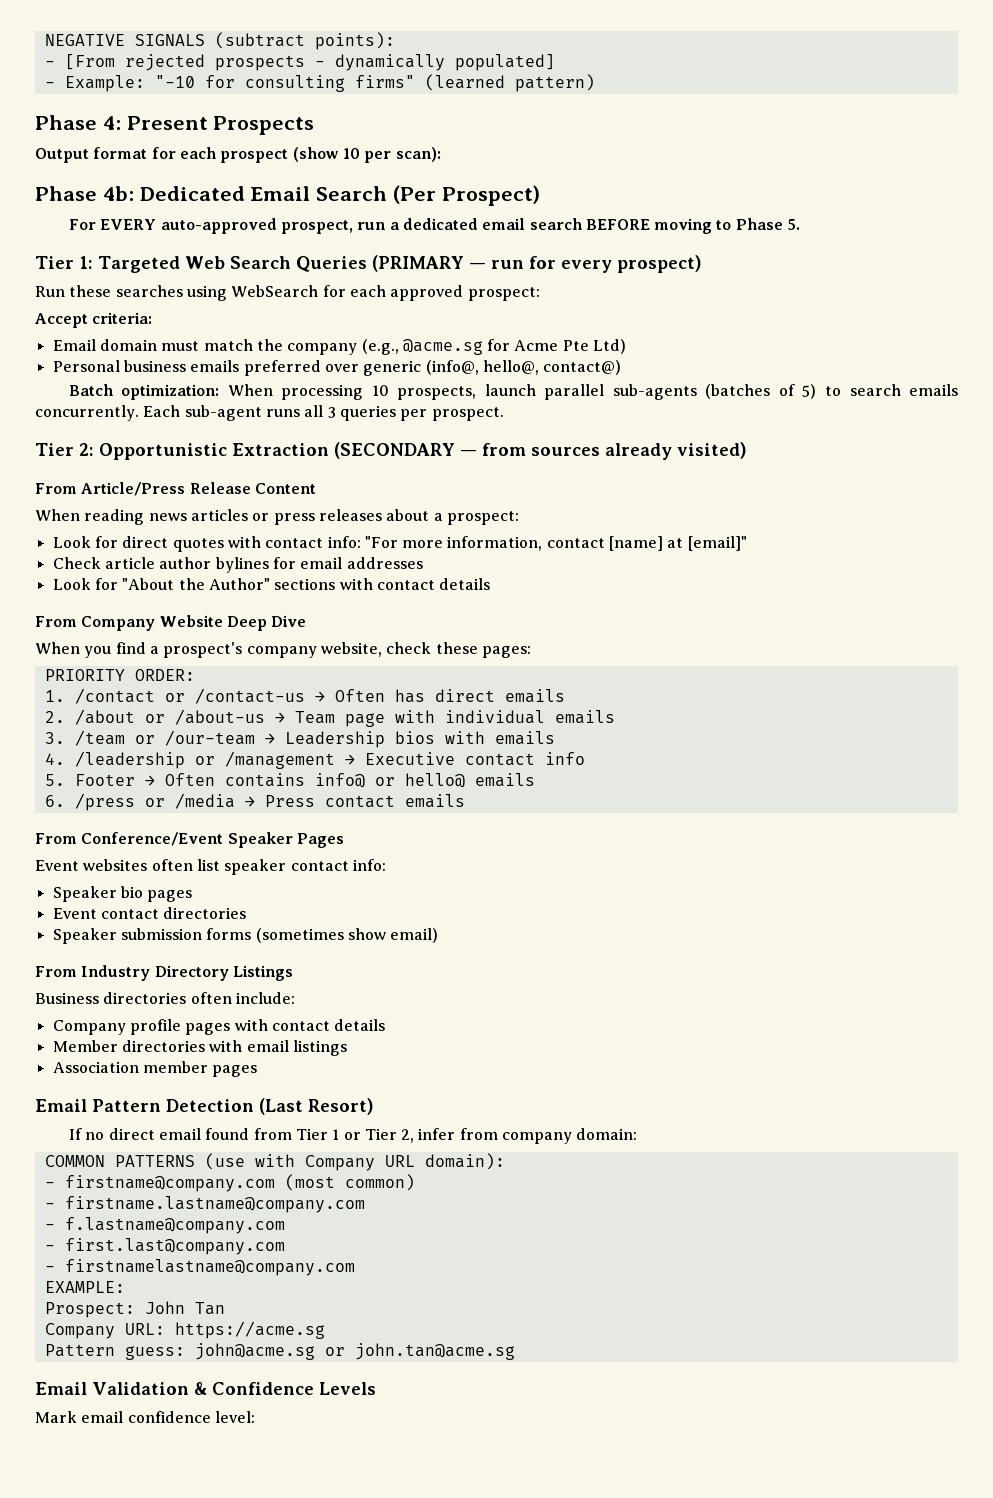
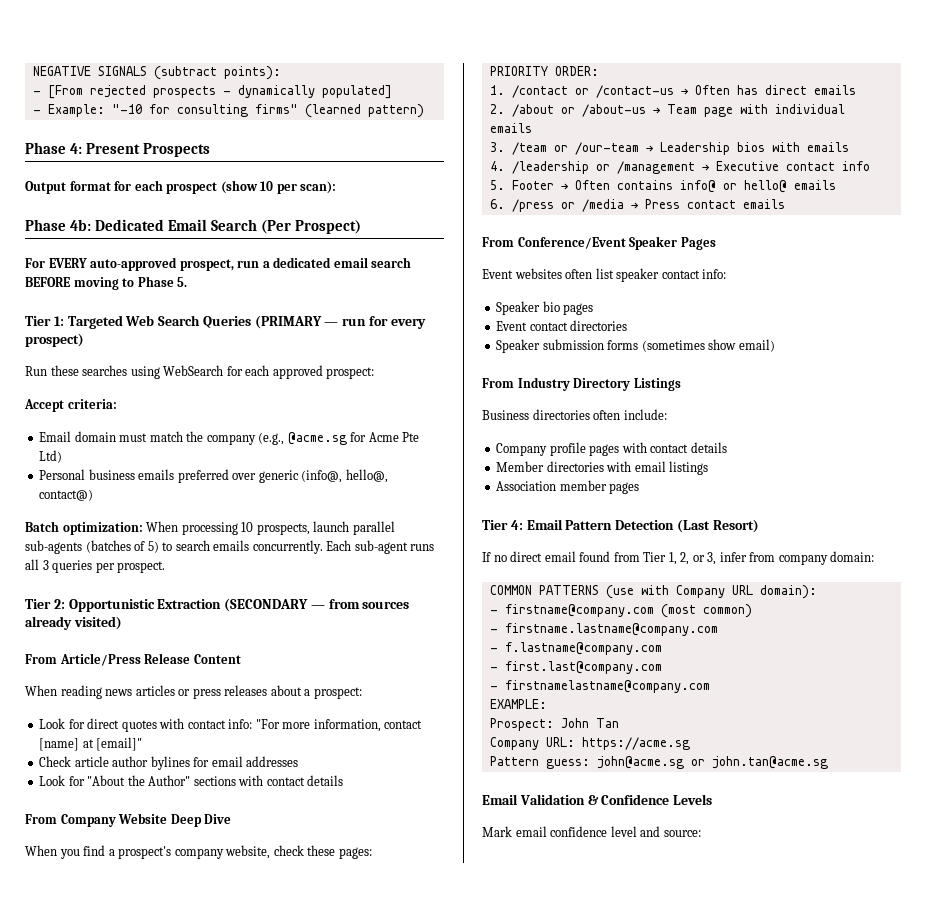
- Email Pattern Detection (Last Resort)
+ Tier 4: Email Pattern Detection (Last Resort)
- If no direct email found from Tier 1 or Tier 2, infer from company domain:
+ If no direct email found from Tier 1, 2, or 3, infer from company domain:
- Mark email confidence level:
+ Mark email confidence level and source:

